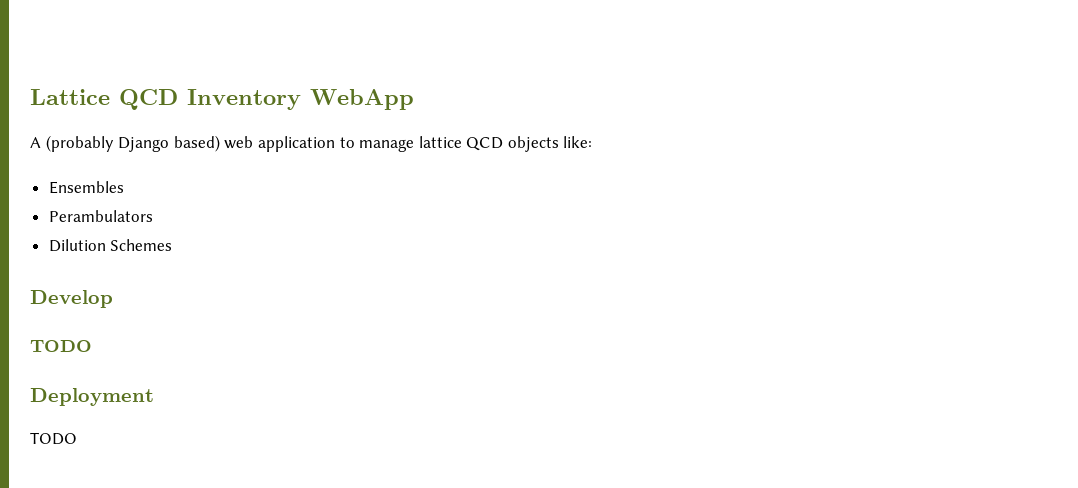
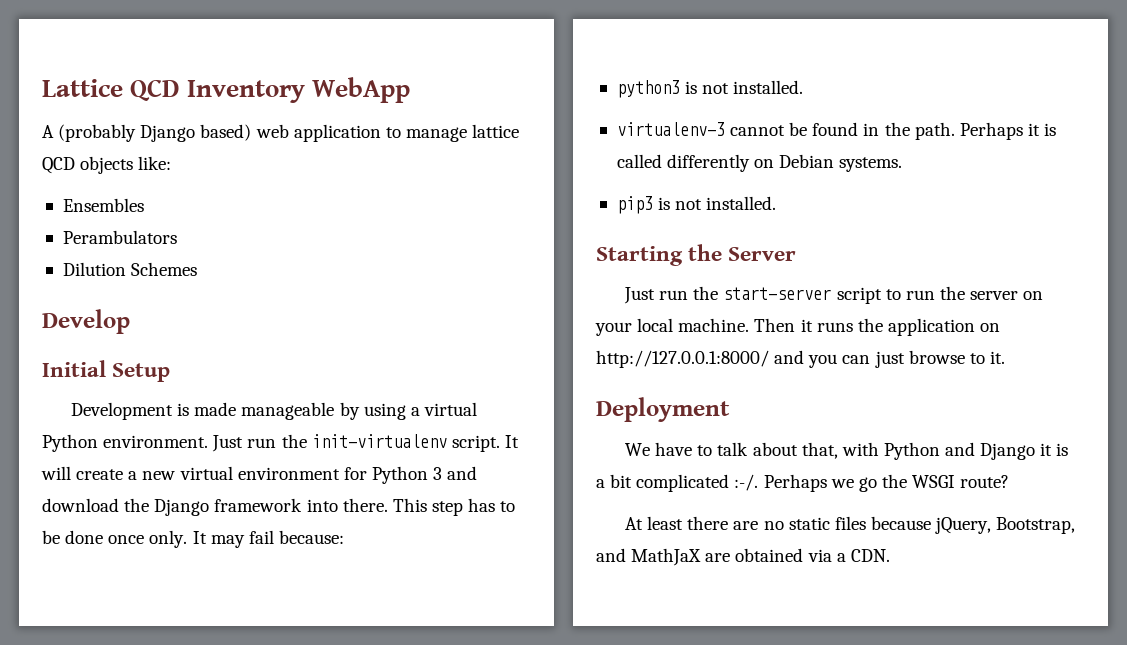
  Develop
- TODO
+ Initial Setup
+ Development is made manageable by using a virtual Python environment. Just run the init-virtualenv script. It will create a new virtual environment for Python 3 and download the Django framework into there. This step has to be done once only. It may fail because:
+ python3 is not installed.
+ virtualenv-3 cannot be found in the path. Perhaps it is called differently on Debian systems.
+ pip3 is not installed.
+ Starting the Server
+ Just run the start-server script to run the server on your local machine. Then it runs the application on http://127.0.0.1:8000/ and you can just browse to it.
  Deployment
- TODO
+ We have to talk about that, with Python and Django it is a bit complicated :-/. Perhaps we go the WSGI route?
+ At least there are no static files because jQuery, Bootstrap, and MathJaX are obtained via a CDN.

